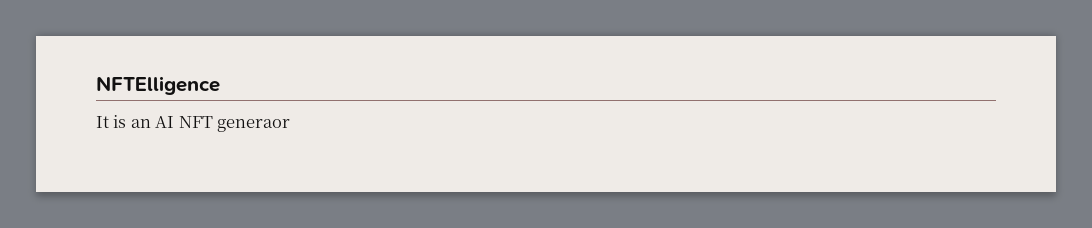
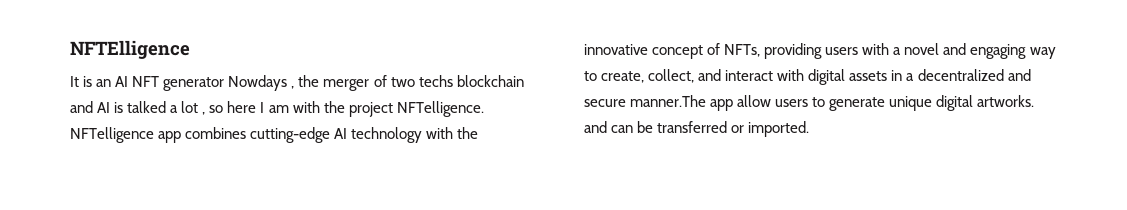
- It is an AI NFT generaor
+ It is an AI NFT generator Nowdays , the merger of two techs blockchain and AI is talked a lot , so here I am with the project NFTelligence. NFTelligence app combines cutting-edge AI technology with the innovative concept of NFTs, providing users with a novel and engaging way to create, collect, and interact with digital assets in a decentralized and secure manner.The app allow users to generate unique digital artworks. and can be transferred or imported.

